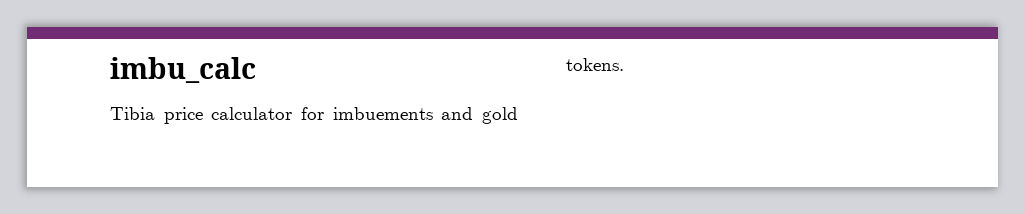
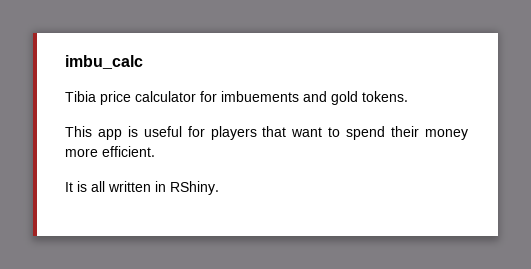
+ This app is useful for players that want to spend their money more efficient.
+ It is all written in RShiny.

